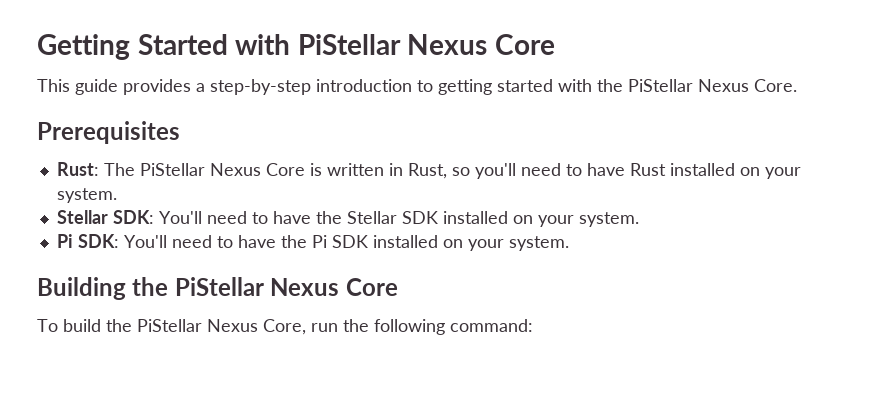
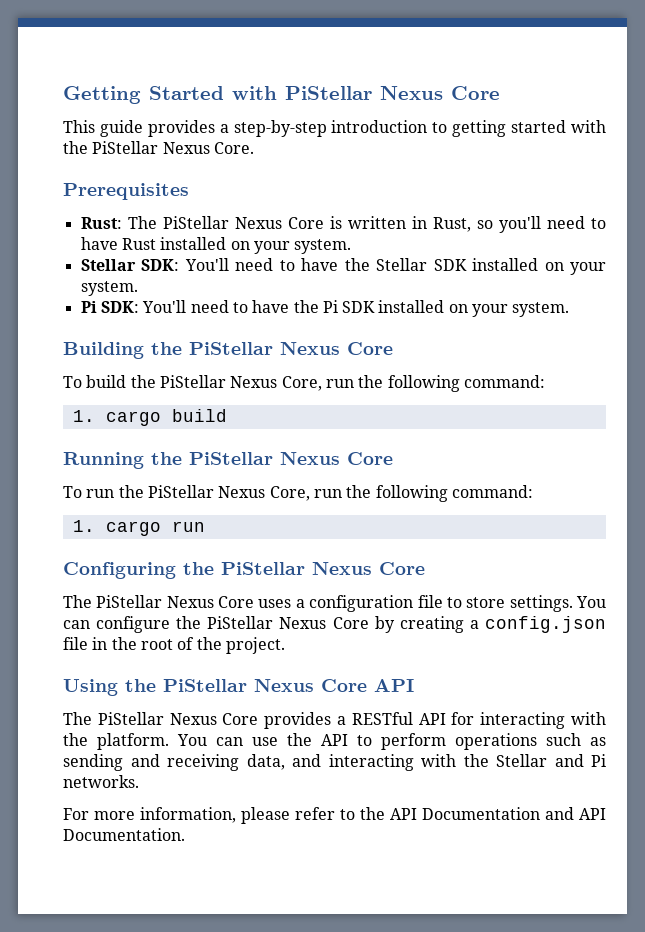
+ 1. cargo build
+ Running the PiStellar Nexus Core
+ To run the PiStellar Nexus Core, run the following command:
+ 1. cargo run
+ Configuring the PiStellar Nexus Core
+ The PiStellar Nexus Core uses a configuration file to store settings. You can configure the PiStellar Nexus Core by creating a config.json file in the root of the project.
+ Using the PiStellar Nexus Core API
+ The PiStellar Nexus Core provides a RESTful API for interacting with the platform. You can use the API to perform operations such as sending and receiving data, and interacting with the Stellar and Pi networks.
+ For more information, please refer to the API Documentation and API Documentation.

